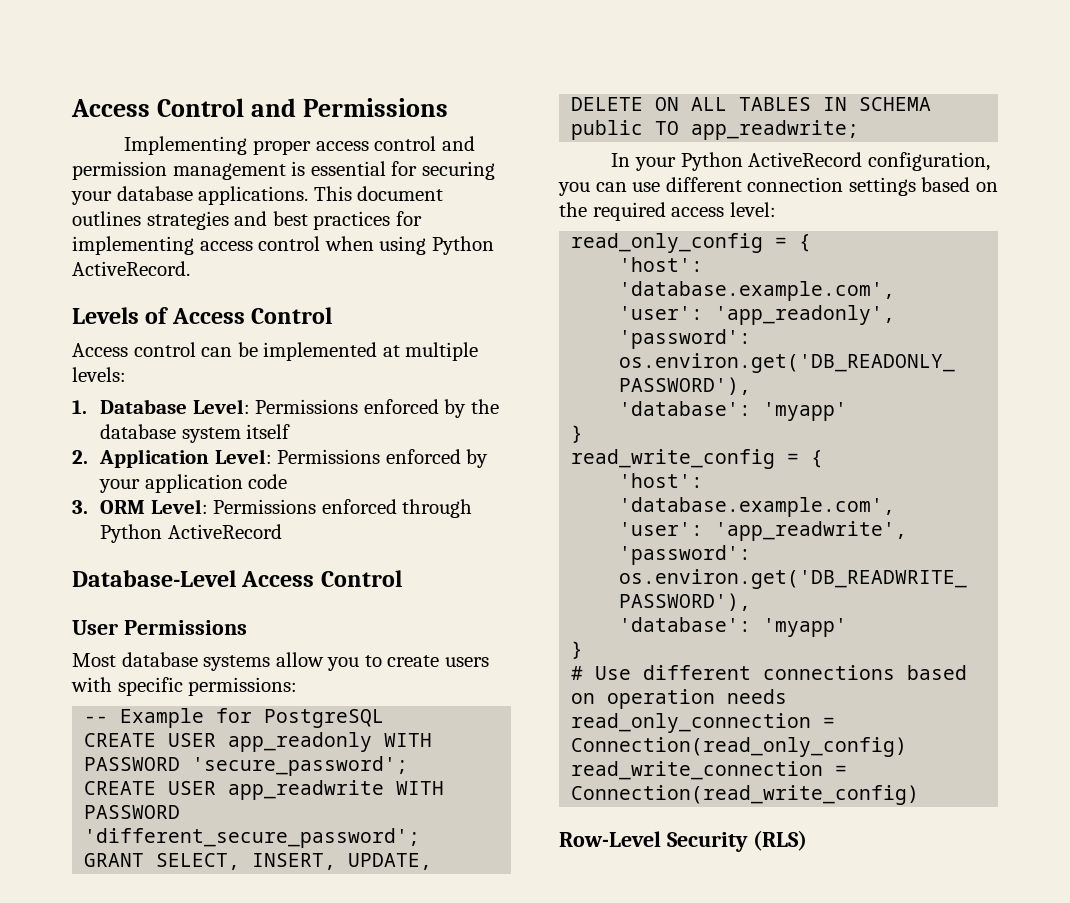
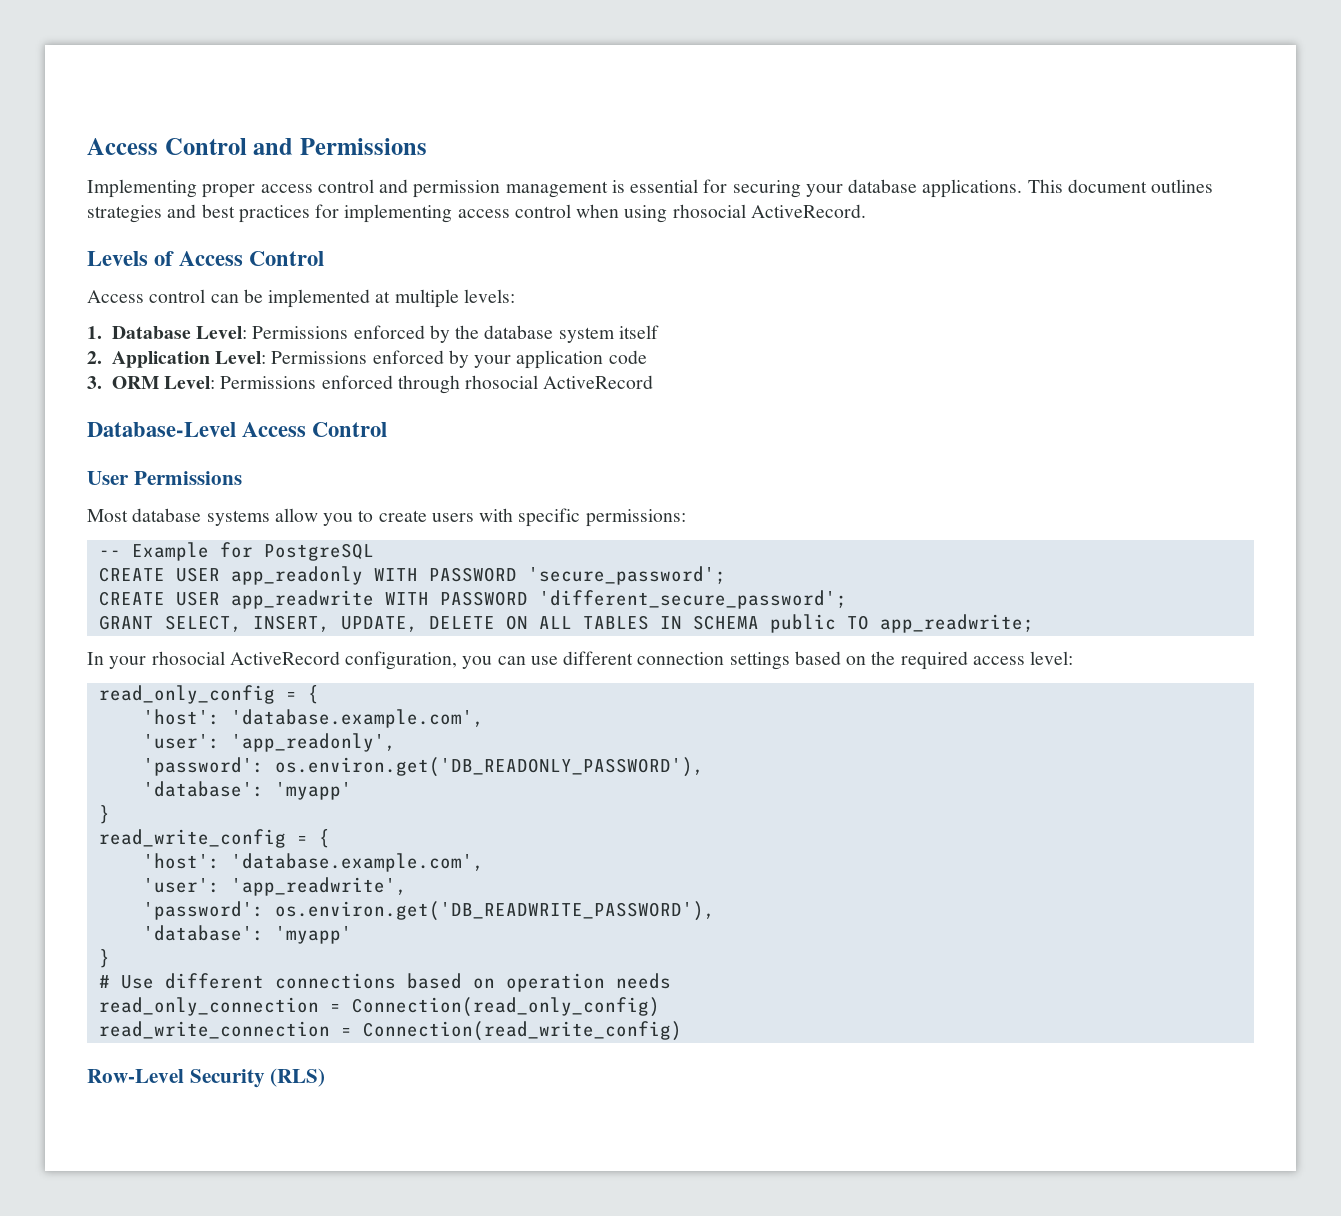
- This document outlines strategies and best practices for implementing access control when using Python ActiveRecord.
+ This document outlines strategies and best practices for implementing access control when using rhosocial ActiveRecord.
- 3. ORM Level: Permissions enforced through Python ActiveRecord
+ 3. ORM Level: Permissions enforced through rhosocial ActiveRecord
- In your Python ActiveRecord configuration, you can use different connection settings based on the required access level:
+ In your rhosocial ActiveRecord configuration, you can use different connection settings based on the required access level:

